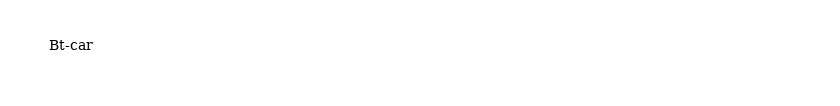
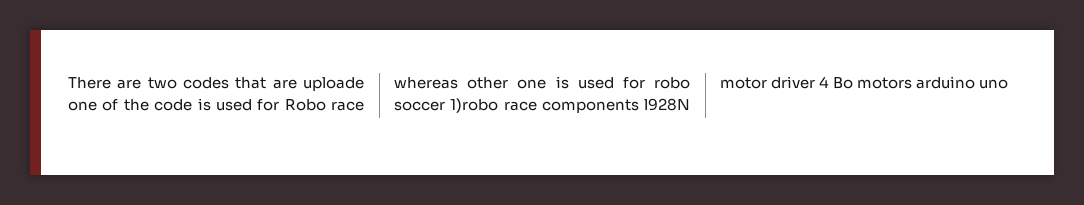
- Bt-car
+ There are two codes that are uploade one of the code is used for Robo race whereas other one is used for robo soccer 1)robo race components l928N motor driver 4 Bo motors arduino uno

